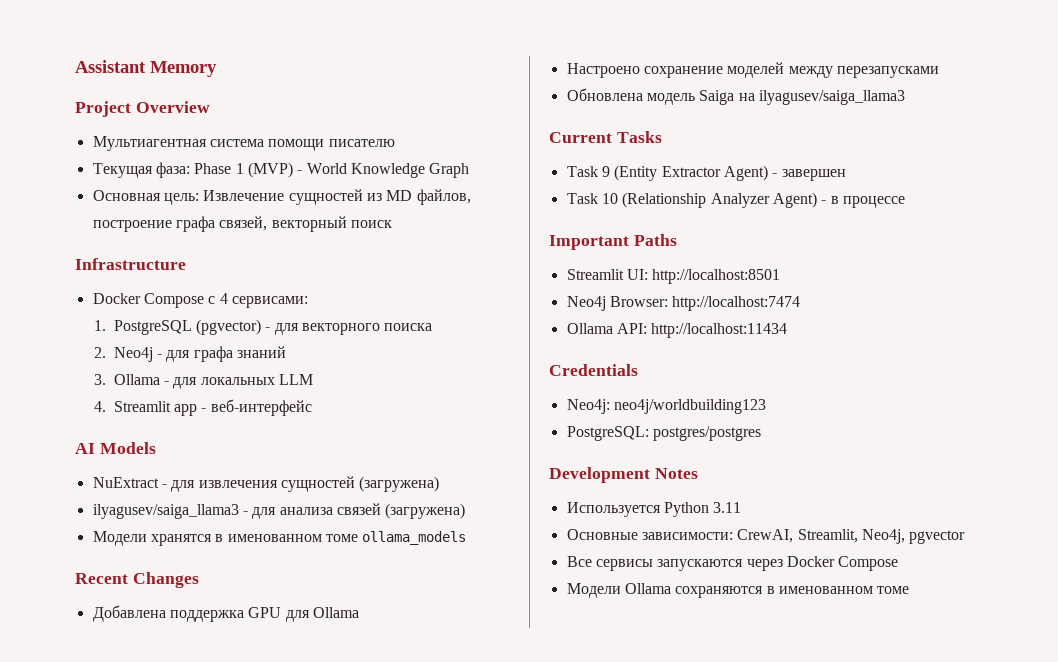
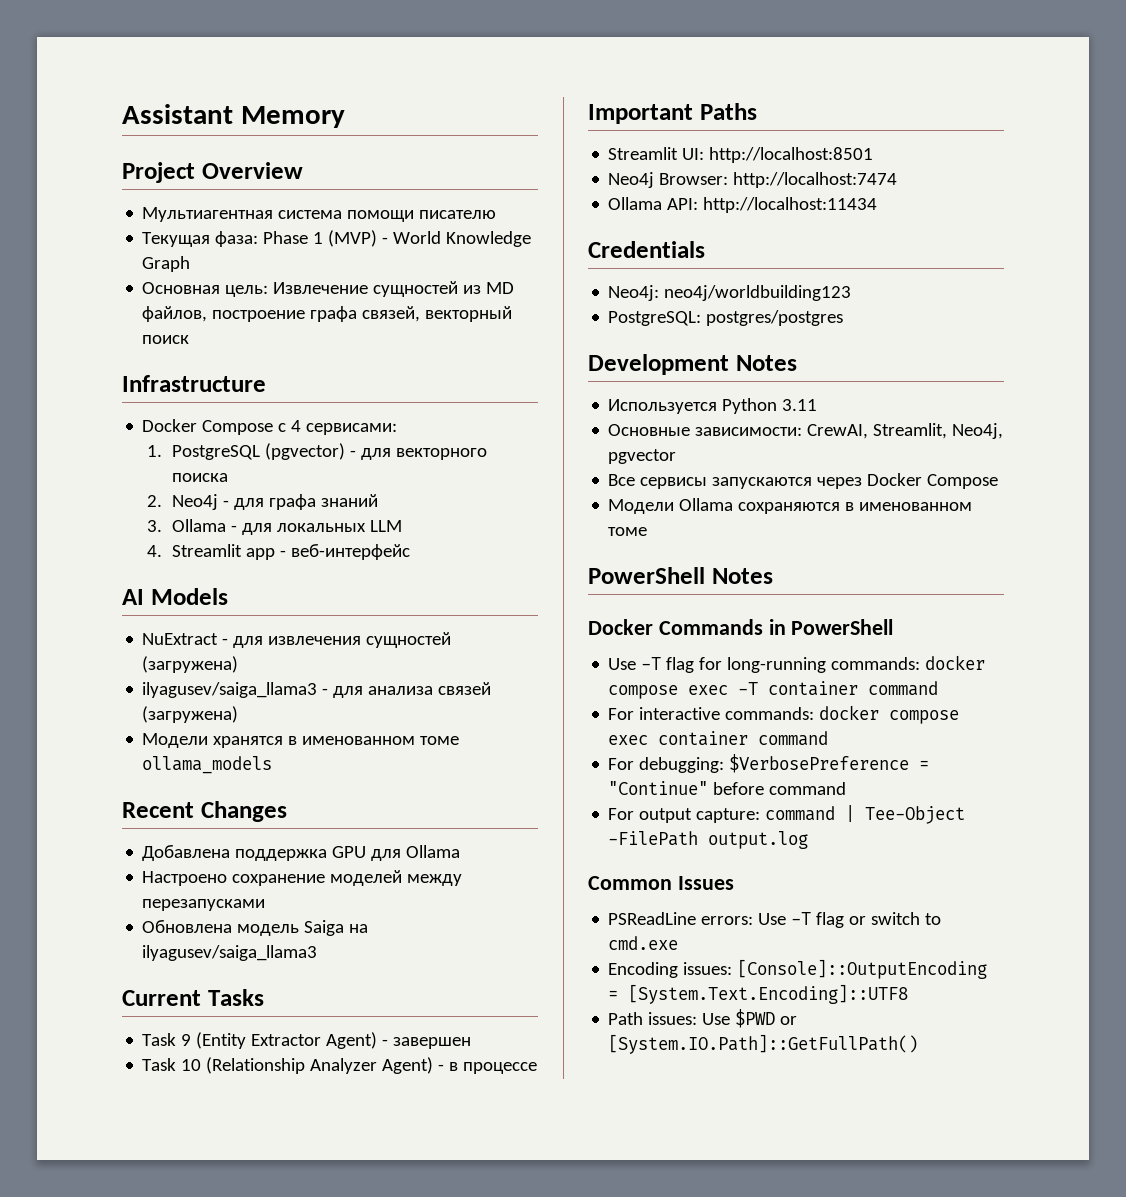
+ PowerShell Notes
+ Docker Commands in PowerShell
+ Use -T flag for long-running commands: docker compose exec -T container command
+ For interactive commands: docker compose exec container command
+ For debugging: $VerbosePreference = "Continue" before command
+ For output capture: command | Tee-Object -FilePath output.log
+ Common Issues
+ PSReadLine errors: Use -T flag or switch to cmd.exe
+ Encoding issues: [Console]::OutputEncoding = [System.Text.Encoding]::UTF8
+ Path issues: Use $PWD or [System.IO.Path]::GetFullPath()

